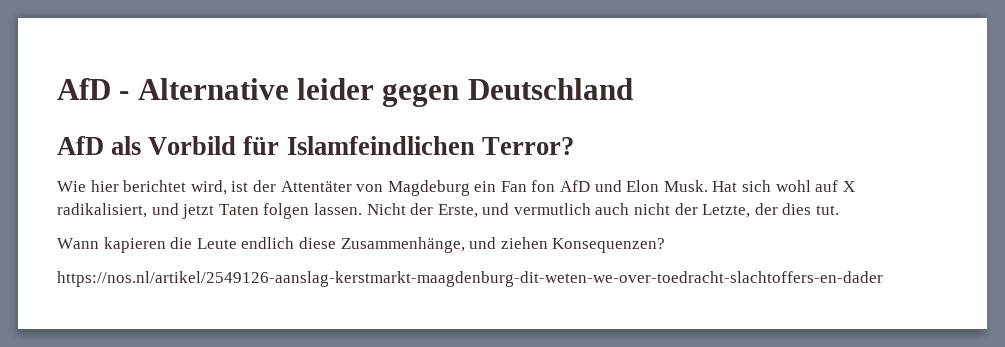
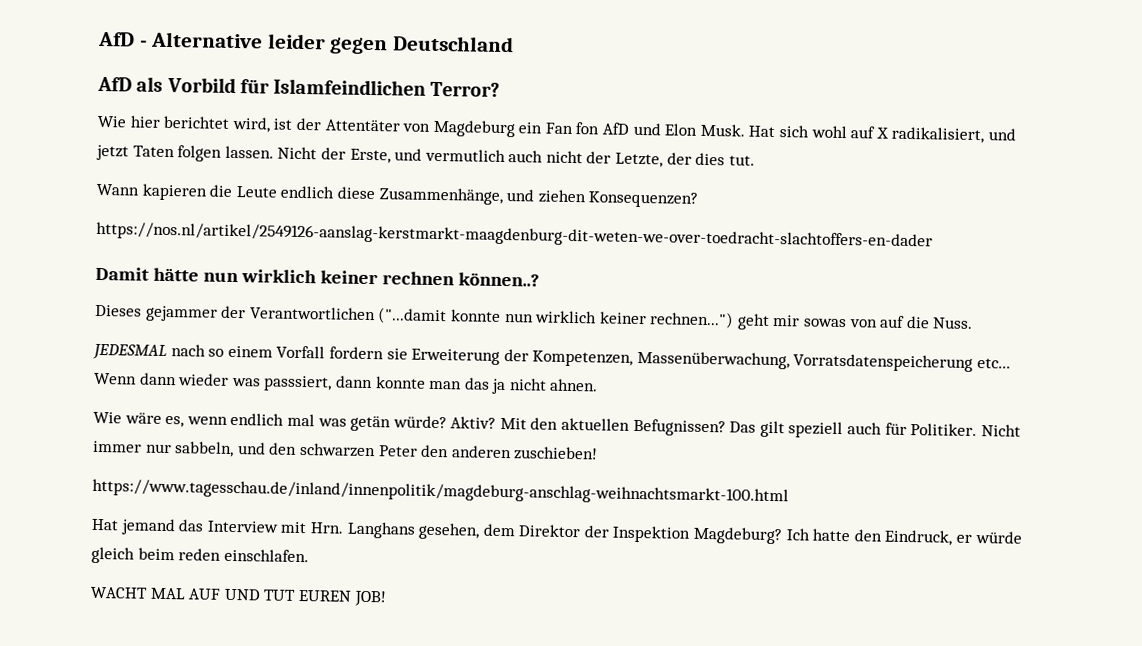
+ Damit hätte nun wirklich keiner rechnen können..?
+ Dieses gejammer der Verantwortlichen ("...damit konnte nun wirklich keiner rechnen...") geht mir sowas von auf die Nuss.
+ JEDESMAL nach so einem Vorfall fordern sie Erweiterung der Kompetenzen, Massenüberwachung, Vorratsdatenspeicherung etc... Wenn dann wieder was passsiert, dann konnte man das ja nicht ahnen.
+ Wie wäre es, wenn endlich mal was getän würde? Aktiv? Mit den aktuellen Befugnissen? Das gilt speziell auch für Politiker. Nicht immer nur sabbeln, und den schwarzen Peter den anderen zuschieben!
+ https://www.tagesschau.de/inland/innenpolitik/magdeburg-anschlag-weihnachtsmarkt-100.html
+ Hat jemand das Interview mit Hrn. Langhans gesehen, dem Direktor der Inspektion Magdeburg? Ich hatte den Eindruck, er würde gleich beim reden einschlafen.
+ WACHT MAL AUF UND TUT EUREN JOB!

